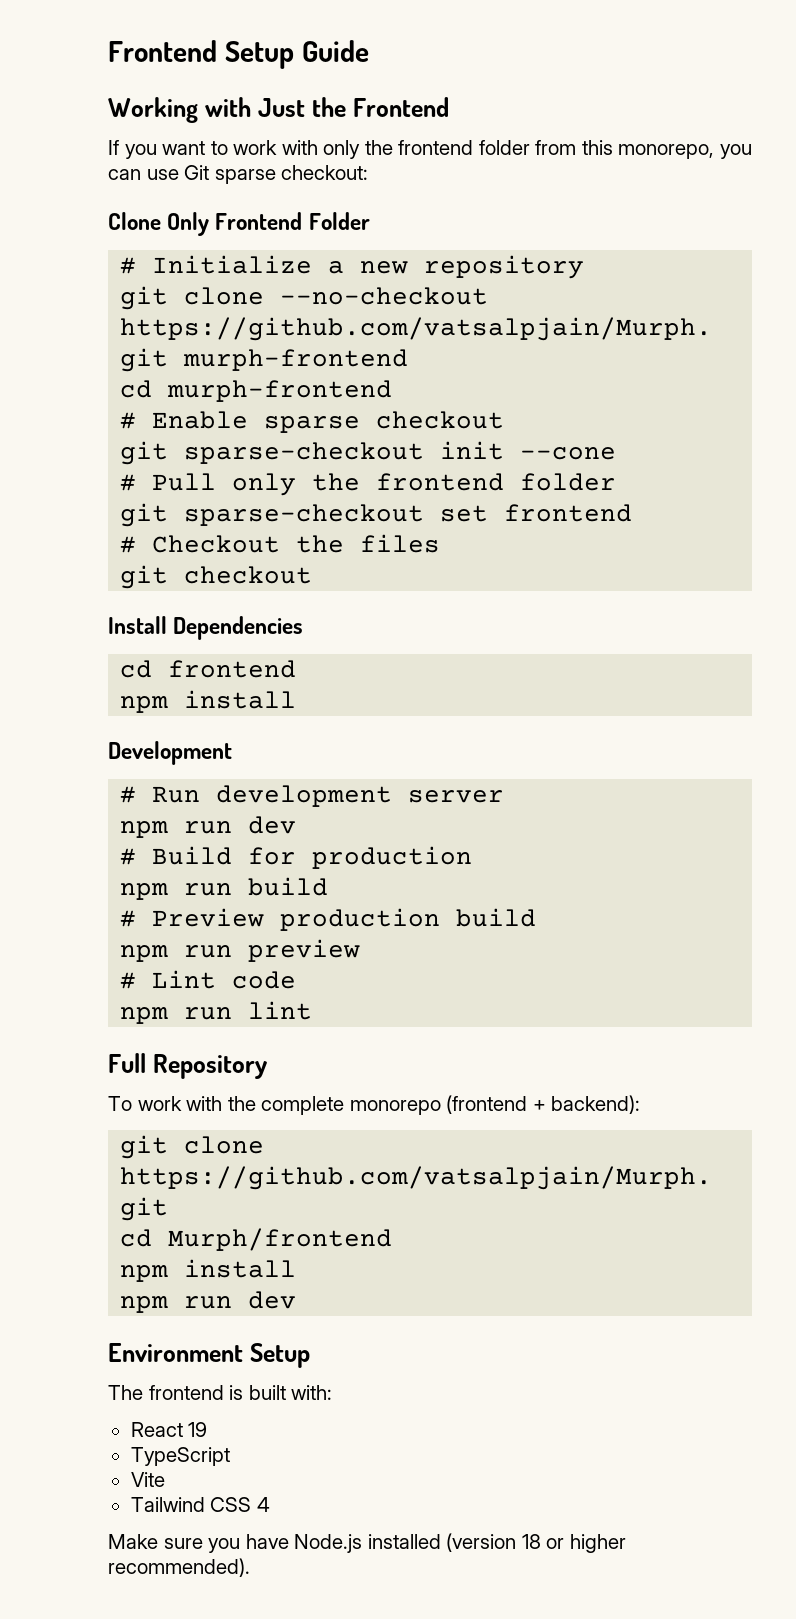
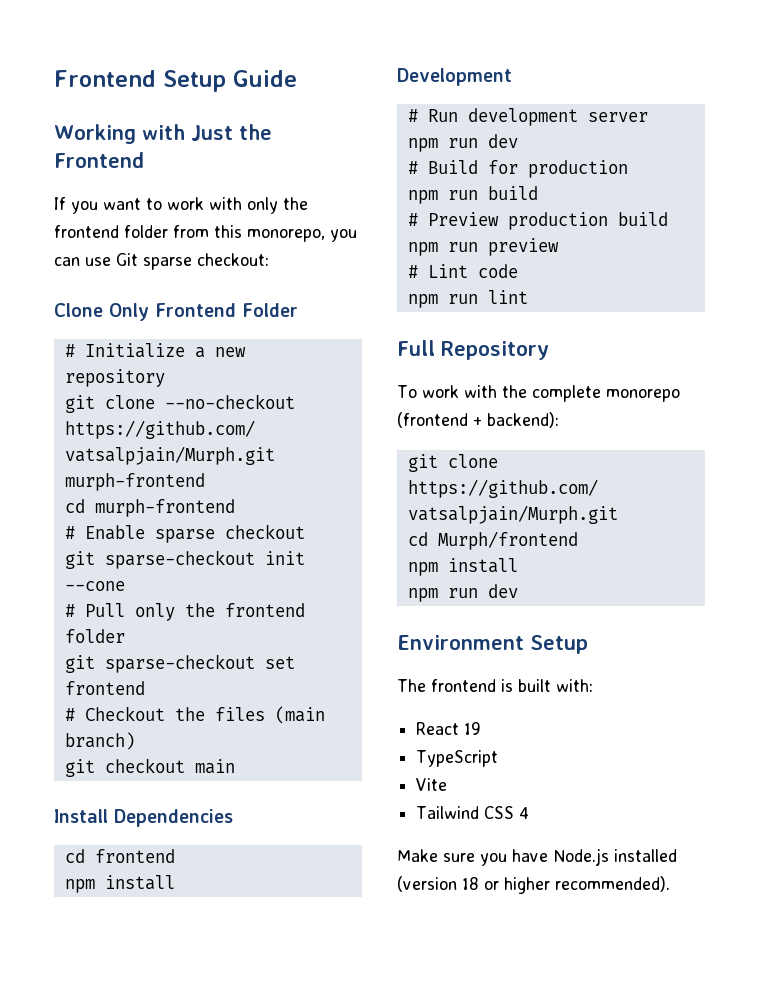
- # Checkout the files
+ # Checkout the files (main branch)
- git checkout
+ git checkout main

